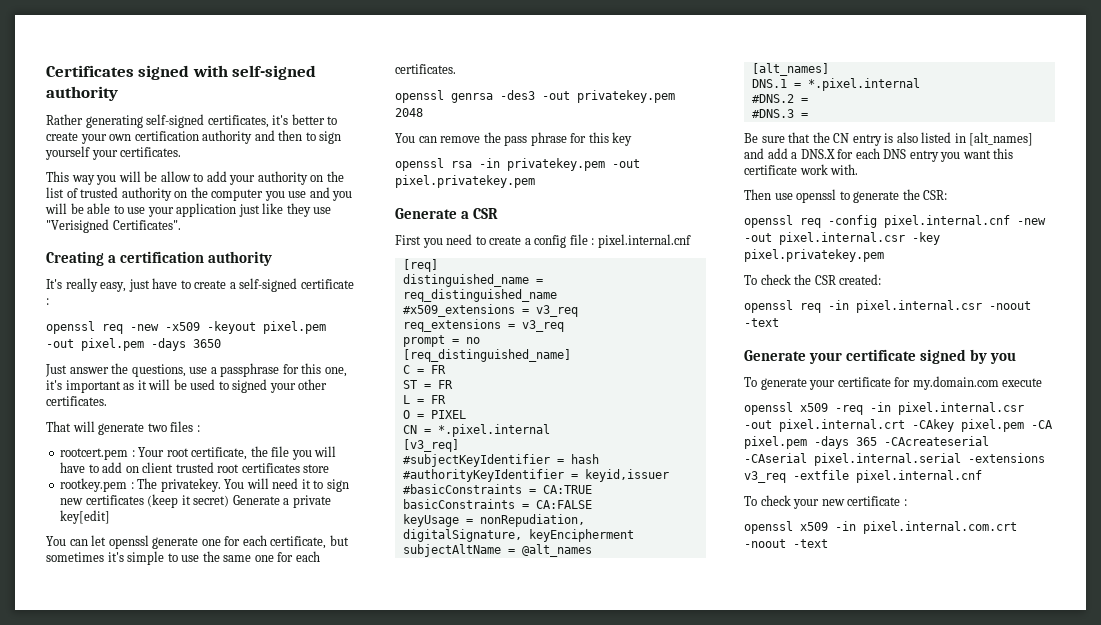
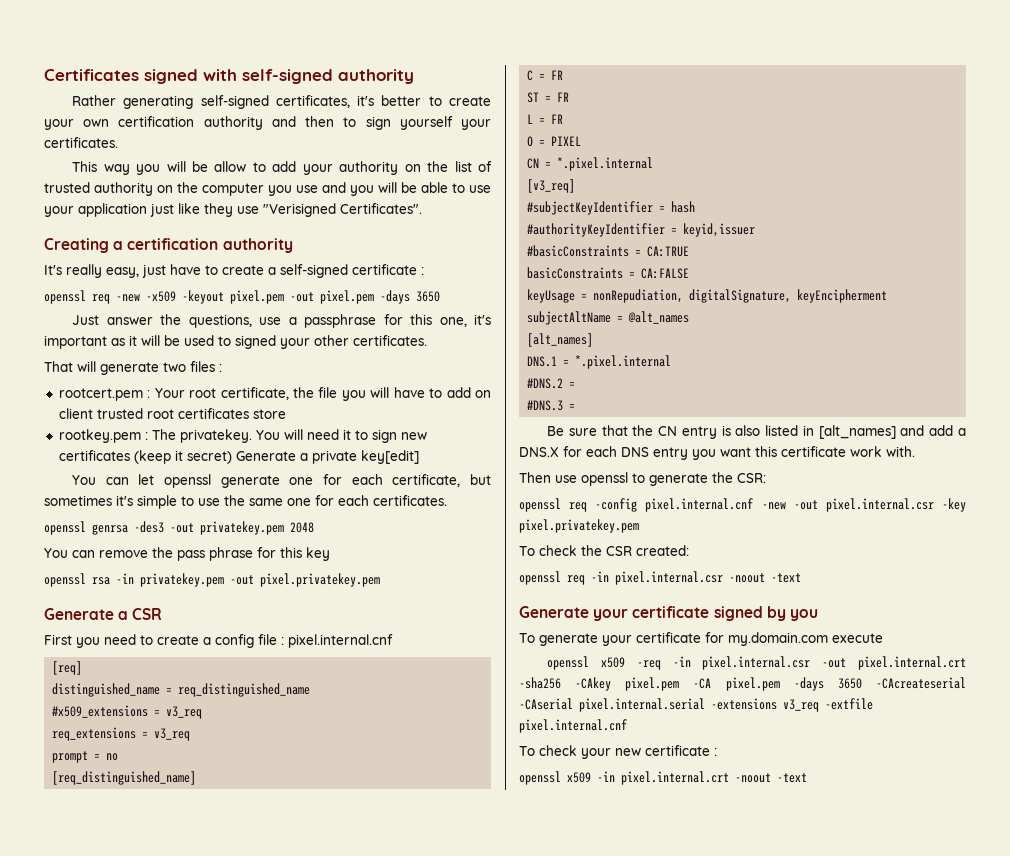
- openssl x509 -req -in pixel.internal.csr -out pixel.internal.crt -CAkey pixel.pem -CA pixel.pem -days 365 -CAcreateserial -CAserial pixel.internal.serial -extensions v3_req -extfile pixel.internal.cnf
+ openssl x509 -req -in pixel.internal.csr -out pixel.internal.crt -sha256 -CAkey pixel.pem -CA pixel.pem -days 3650 -CAcreateserial -CAserial pixel.internal.serial -extensions v3_req -extfile pixel.internal.cnf
- openssl x509 -in pixel.internal.com.crt -noout -text
+ openssl x509 -in pixel.internal.crt -noout -text

